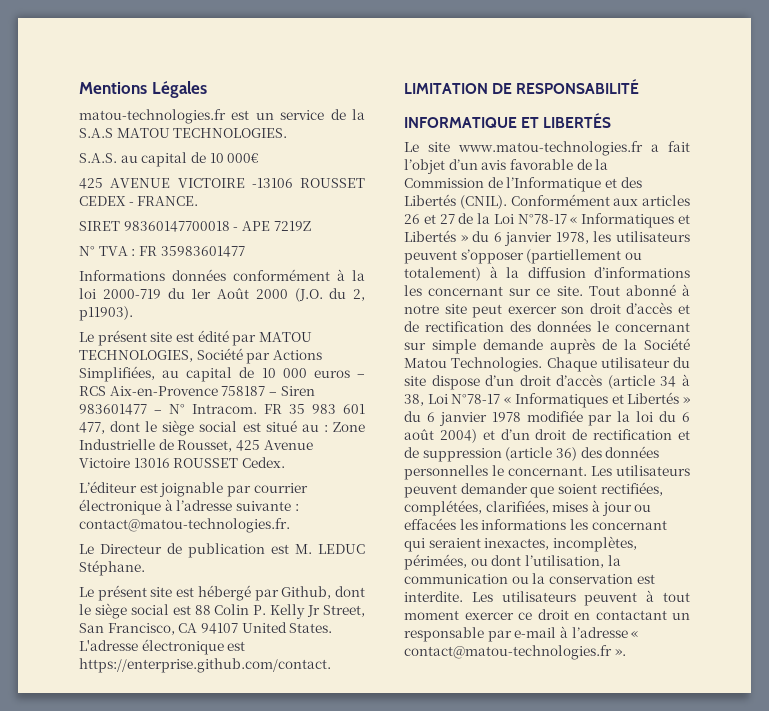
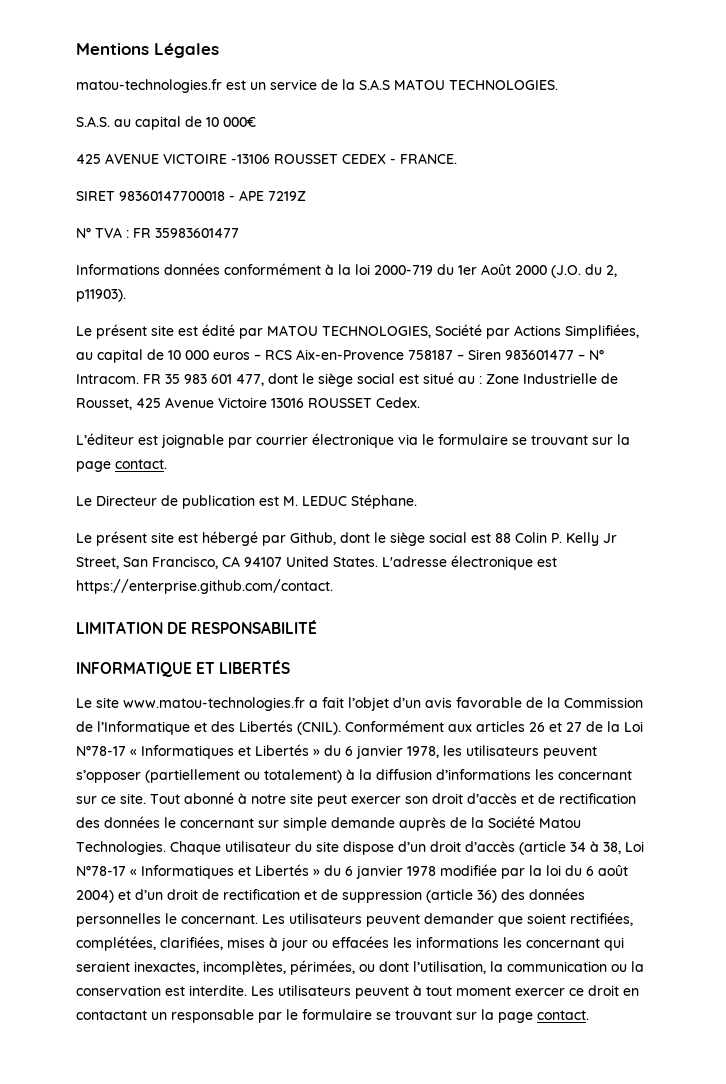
- L’éditeur est joignable par courrier électronique à l’adresse suivante : contact@matou-technologies.fr.
+ L’éditeur est joignable par courrier électronique via le formulaire se trouvant sur la page contact.
- Les utilisateurs peuvent à tout moment exercer ce droit en contactant un responsable par e-mail à l’adresse « contact@matou-technologies.fr ».
+ Les utilisateurs peuvent à tout moment exercer ce droit en contactant un responsable par le formulaire se trouvant sur la page contact.

